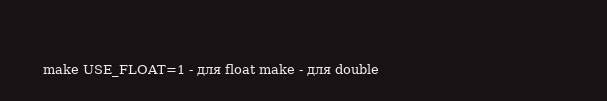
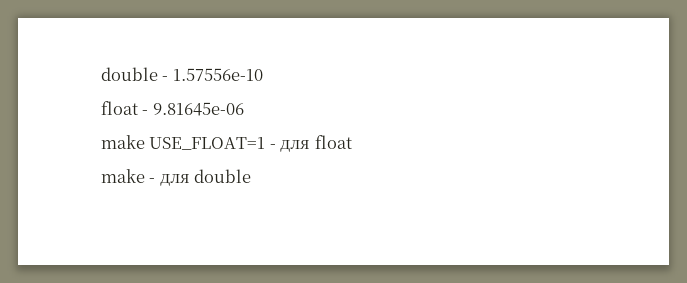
+ double - 1.57556e-10
+ float - 9.81645e-06
- make USE_FLOAT=1 - для float make - для double
+ make USE_FLOAT=1 - для float
+ make - для double

